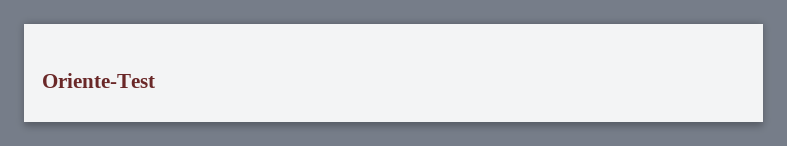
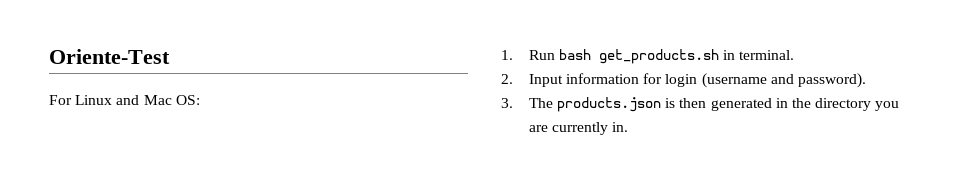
+ For Linux and Mac OS:
+ 1. Run bash get_products.sh in terminal.
+ 2. Input information for login (username and password).
+ 3. The products.json is then generated in the directory you are currently in.

